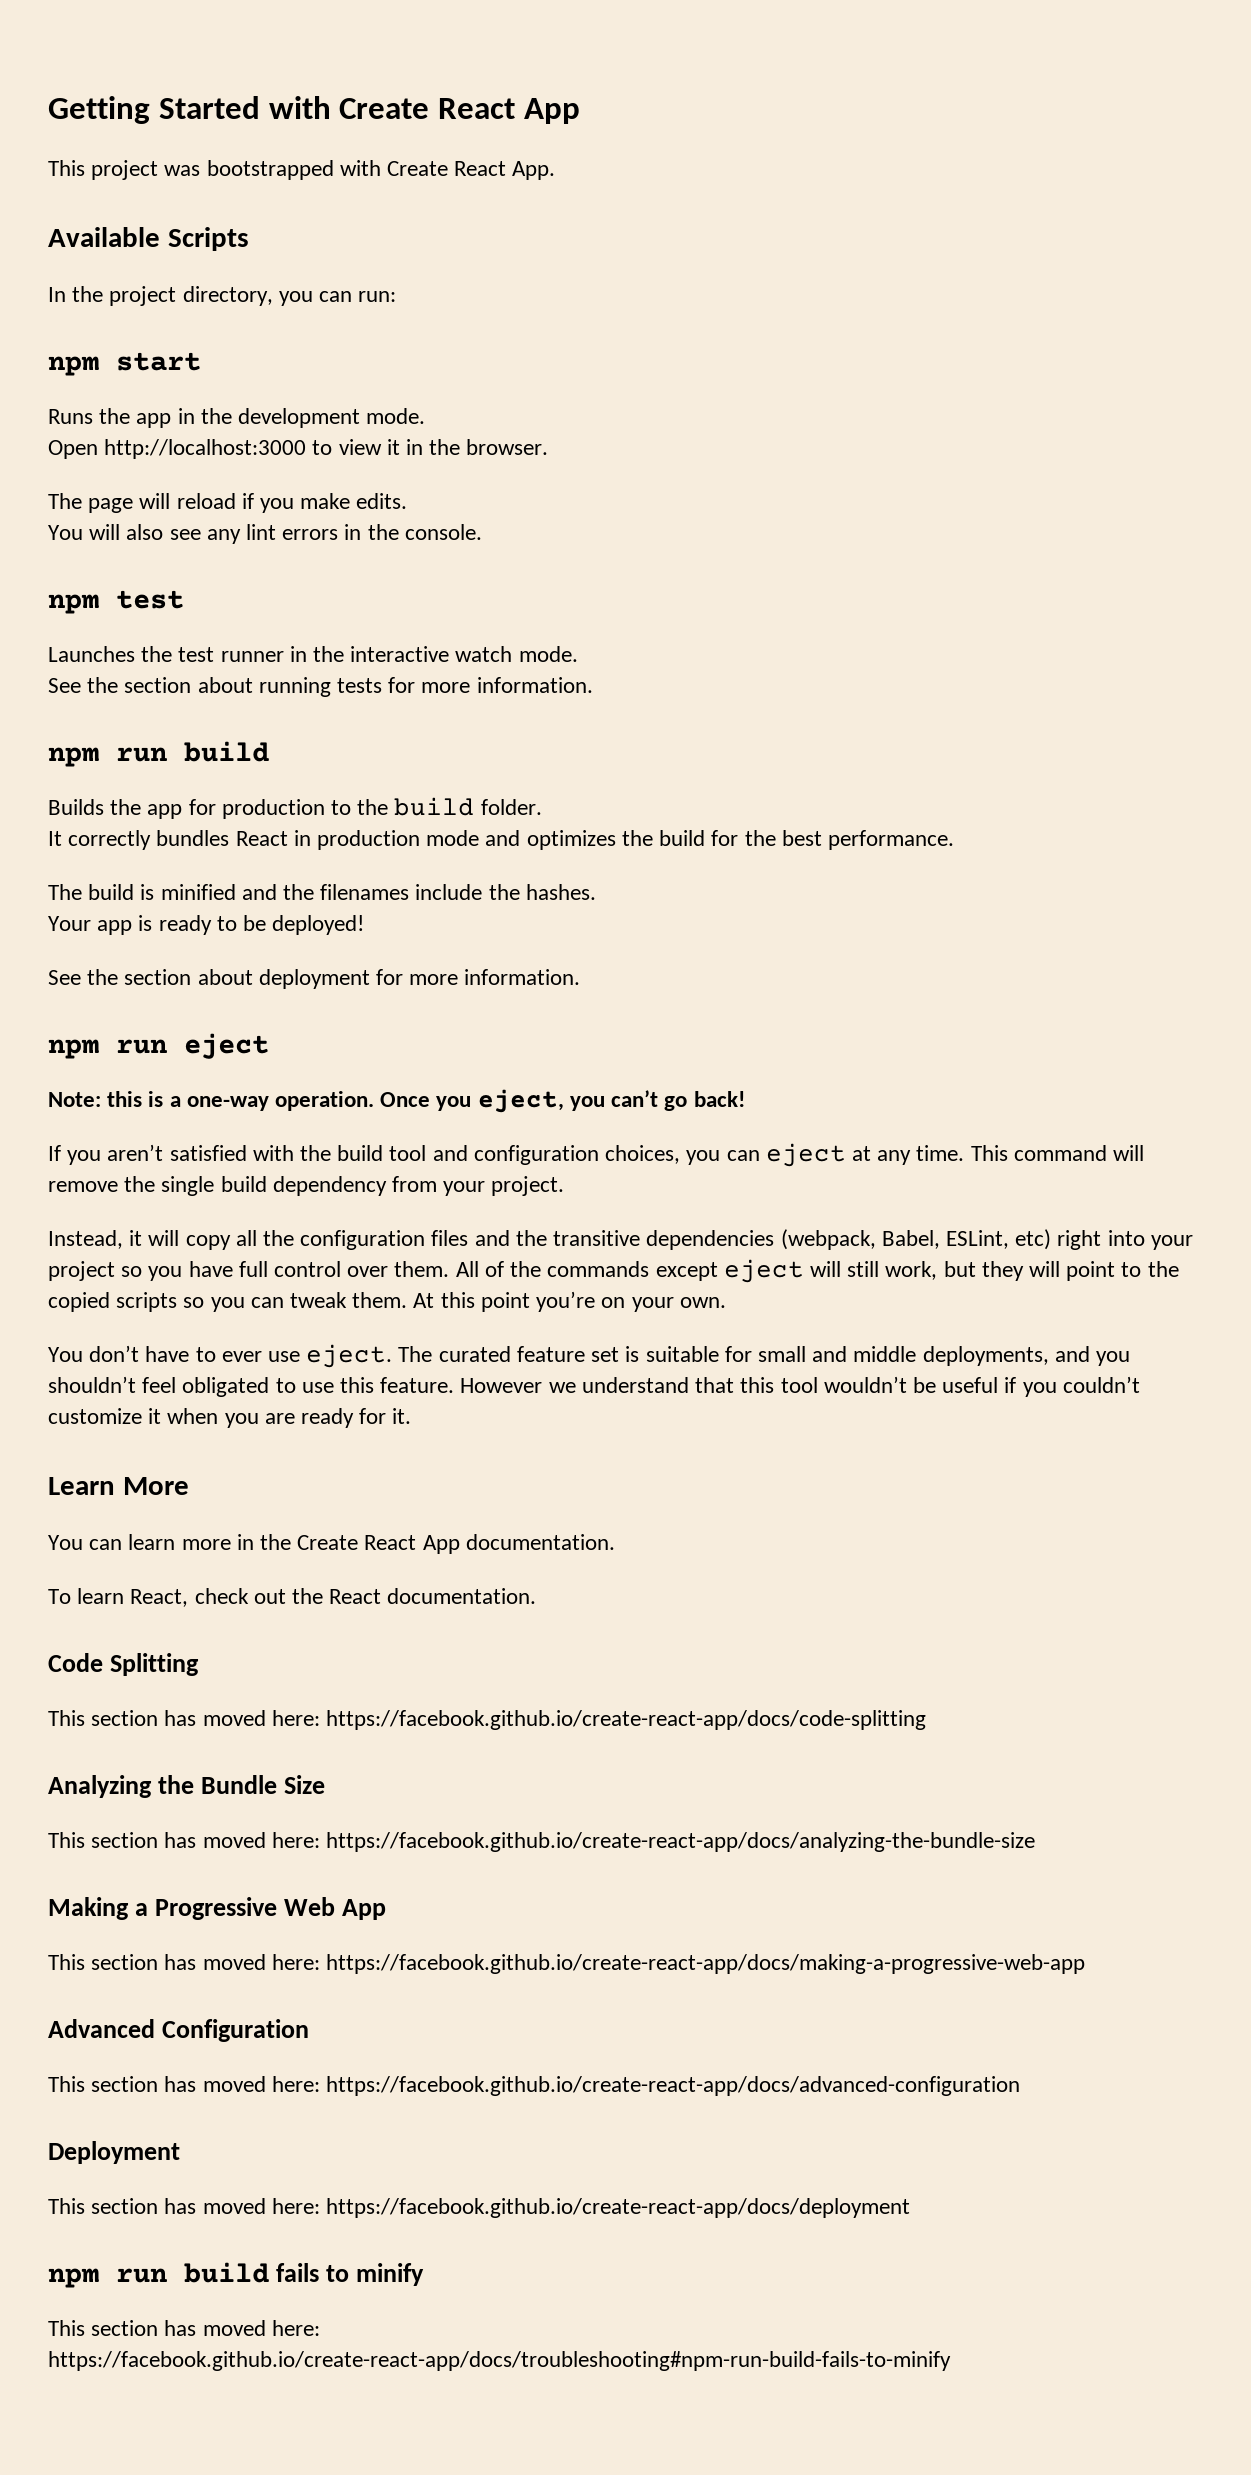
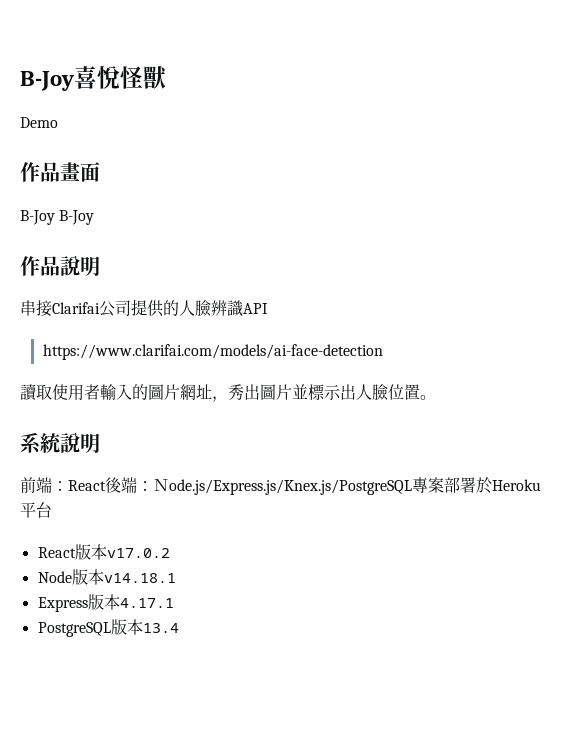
- Getting Started with Create React App
- This project was bootstrapped with Create React App.
- Available Scripts
- In the project directory, you can run:
- npm start
- Runs the app in the development mode.
- Open http://localhost:3000 to view it in the browser.
- The page will reload if you make edits.
- You will also see any lint errors in the console.
- npm test
- Launches the test runner in the interactive watch mode.
- See the section about running tests for more information.
- npm run build
- Builds the app for production to the build folder.
- It correctly bundles React in production mode and optimizes the build for the best performance.
- The build is minified and the filenames include the hashes.
- Your app is ready to be deployed!
- See the section about deployment for more information.
- npm run eject
- Note: this is a one-way operation. Once you eject, you can’t go back!
- If you aren’t satisfied with the build tool and configuration choices, you can eject at any time. This command will remove the single build dependency from your project.
- Instead, it will copy all the configuration files and the transitive dependencies (webpack, Babel, ESLint, etc) right into your project so you have full control over them. All of the commands except eject will still work, but they will point to the copied scripts so you can tweak them. At this point you’re on your own.
- You don’t have to ever use eject. The curated feature set is suitable for small and middle deployments, and you shouldn’t feel obligated to use this feature. However we understand that this tool wouldn’t be useful if you couldn’t customize it when you are ready for it.
- Learn More
- You can learn more in the Create React App documentation.
- To learn React, check out the React documentation.
- Code Splitting
- This section has moved here: https://facebook.github.io/create-react-app/docs/code-splitting
- Analyzing the Bundle Size
- This section has moved here: https://facebook.github.io/create-react-app/docs/analyzing-the-bundle-size
- Making a Progressive Web App
- This section has moved here: https://facebook.github.io/create-react-app/docs/making-a-progressive-web-app
- Advanced Configuration
- This section has moved here: https://facebook.github.io/create-react-app/docs/advanced-configuration
- Deployment
- This section has moved here: https://facebook.github.io/create-react-app/docs/deployment
- npm run build fails to minify
- This section has moved here: https://facebook.github.io/create-react-app/docs/troubleshooting#npm-run-build-fails-to-minify
+ B-Joy喜悅怪獸
+ Demo
+ 作品畫面
+ B-Joy B-Joy
+ 作品說明
+ 串接Clarifai公司提供的人臉辨識API
+ https://www.clarifai.com/models/ai-face-detection
+ 讀取使用者輸入的圖片網址，秀出圖片並標示出人臉位置。
+ 系統說明
+ 前端：React後端：Ｎode.js/Express.js/Knex.js/PostgreSQL專案部署於Heroku平台
+ React版本v17.0.2
+ Node版本v14.18.1
+ Express版本4.17.1
+ PostgreSQL版本13.4

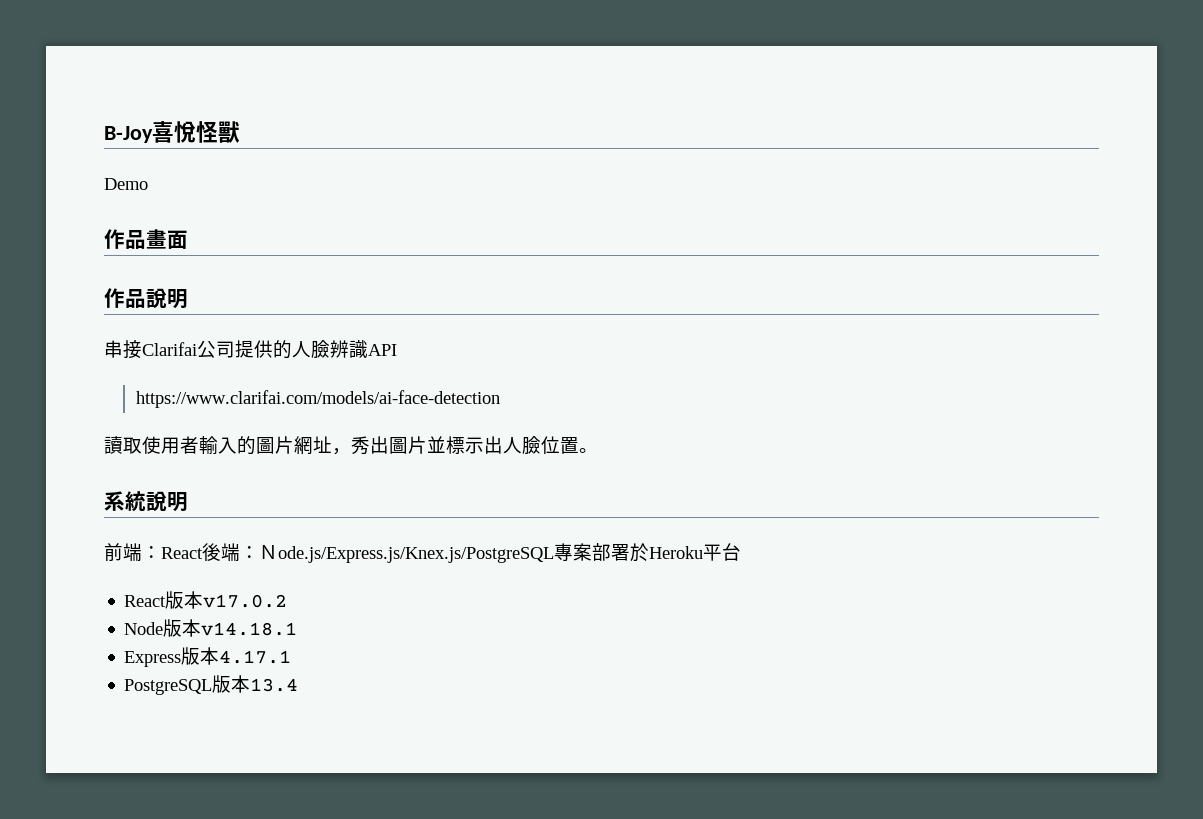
- B-Joy B-Joy

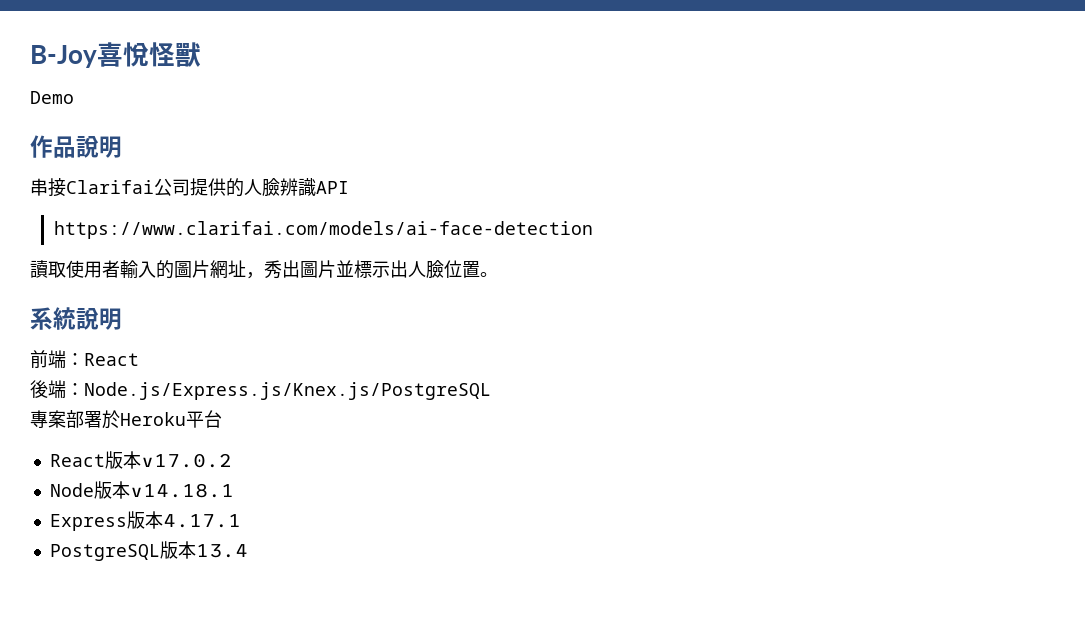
- 作品畫面
- 前端：React後端：Ｎode.js/Express.js/Knex.js/PostgreSQL專案部署於Heroku平台
+ 前端：React
+ 後端：Node.js/Express.js/Knex.js/PostgreSQL
+ 專案部署於Heroku平台

